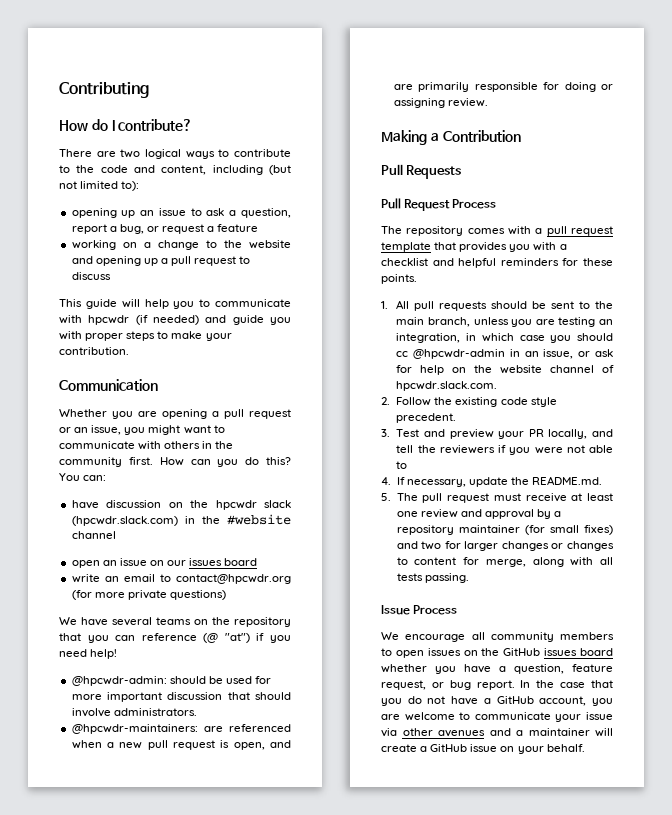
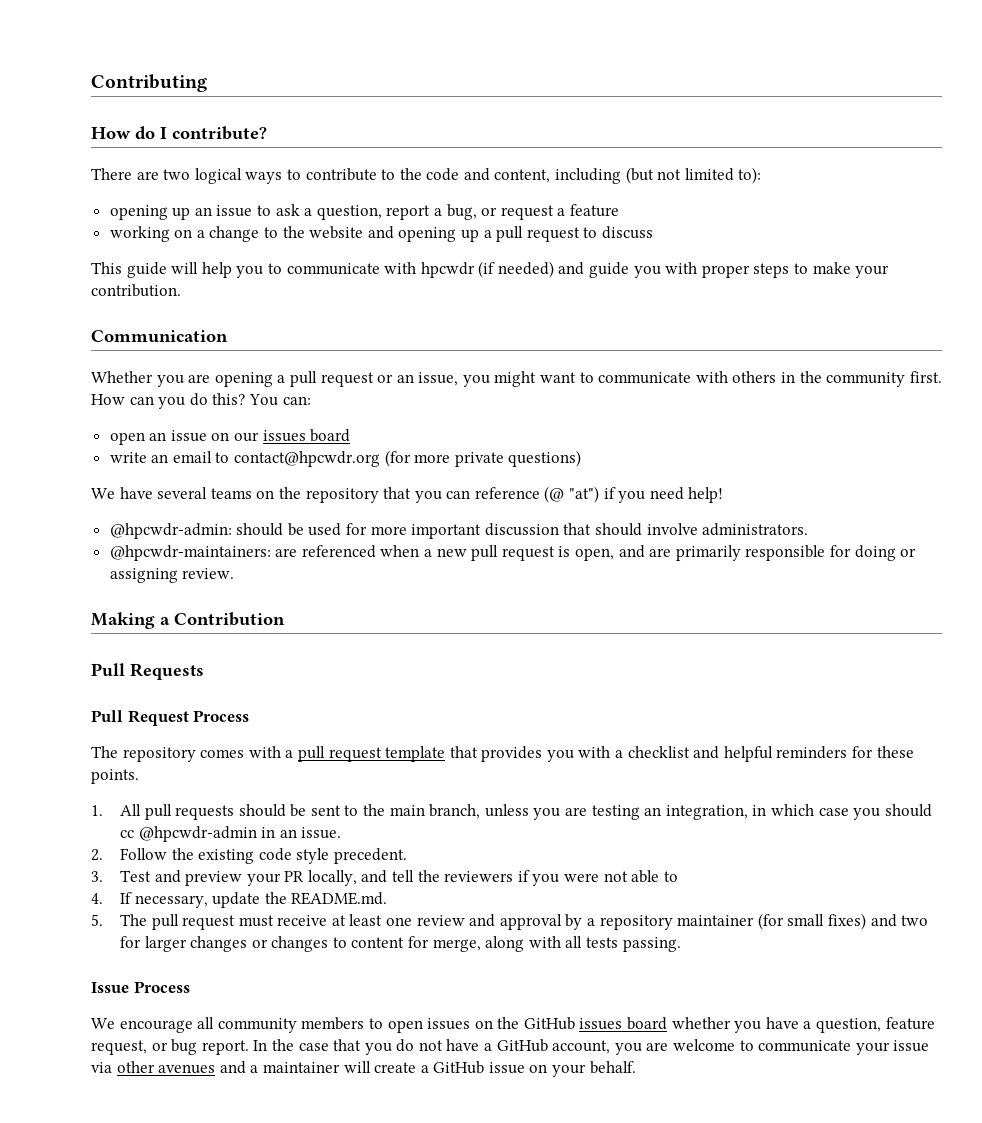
- have discussion on the hpcwdr slack (hpcwdr.slack.com) in the #website channel
- 1. All pull requests should be sent to the main branch, unless you are testing an integration, in which case you should cc @hpcwdr-admin in an issue, or ask for help on the website channel of hpcwdr.slack.com.
+ 1. All pull requests should be sent to the main branch, unless you are testing an integration, in which case you should cc @hpcwdr-admin in an issue.

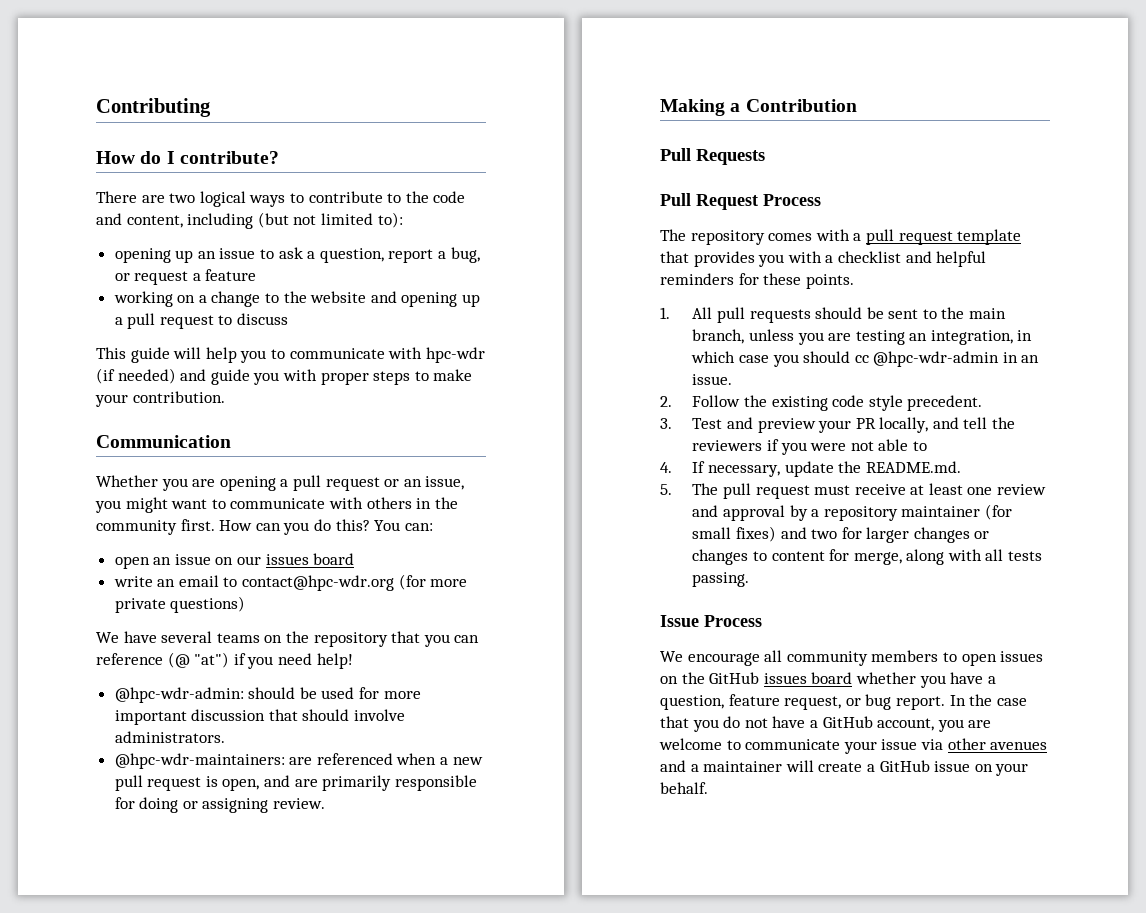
- This guide will help you to communicate with hpcwdr (if needed) and guide you with proper steps to make your contribution.
+ This guide will help you to communicate with hpc-wdr (if needed) and guide you with proper steps to make your contribution.
- write an email to contact@hpcwdr.org (for more private questions)
+ write an email to contact@hpc-wdr.org (for more private questions)
- @hpcwdr-admin: should be used for more important discussion that should involve administrators.
+ @hpc-wdr-admin: should be used for more important discussion that should involve administrators.
- @hpcwdr-maintainers: are referenced when a new pull request is open, and are primarily responsible for doing or assigning review.
+ @hpc-wdr-maintainers: are referenced when a new pull request is open, and are primarily responsible for doing or assigning review.
- 1. All pull requests should be sent to the main branch, unless you are testing an integration, in which case you should cc @hpcwdr-admin in an issue.
+ 1. All pull requests should be sent to the main branch, unless you are testing an integration, in which case you should cc @hpc-wdr-admin in an issue.

